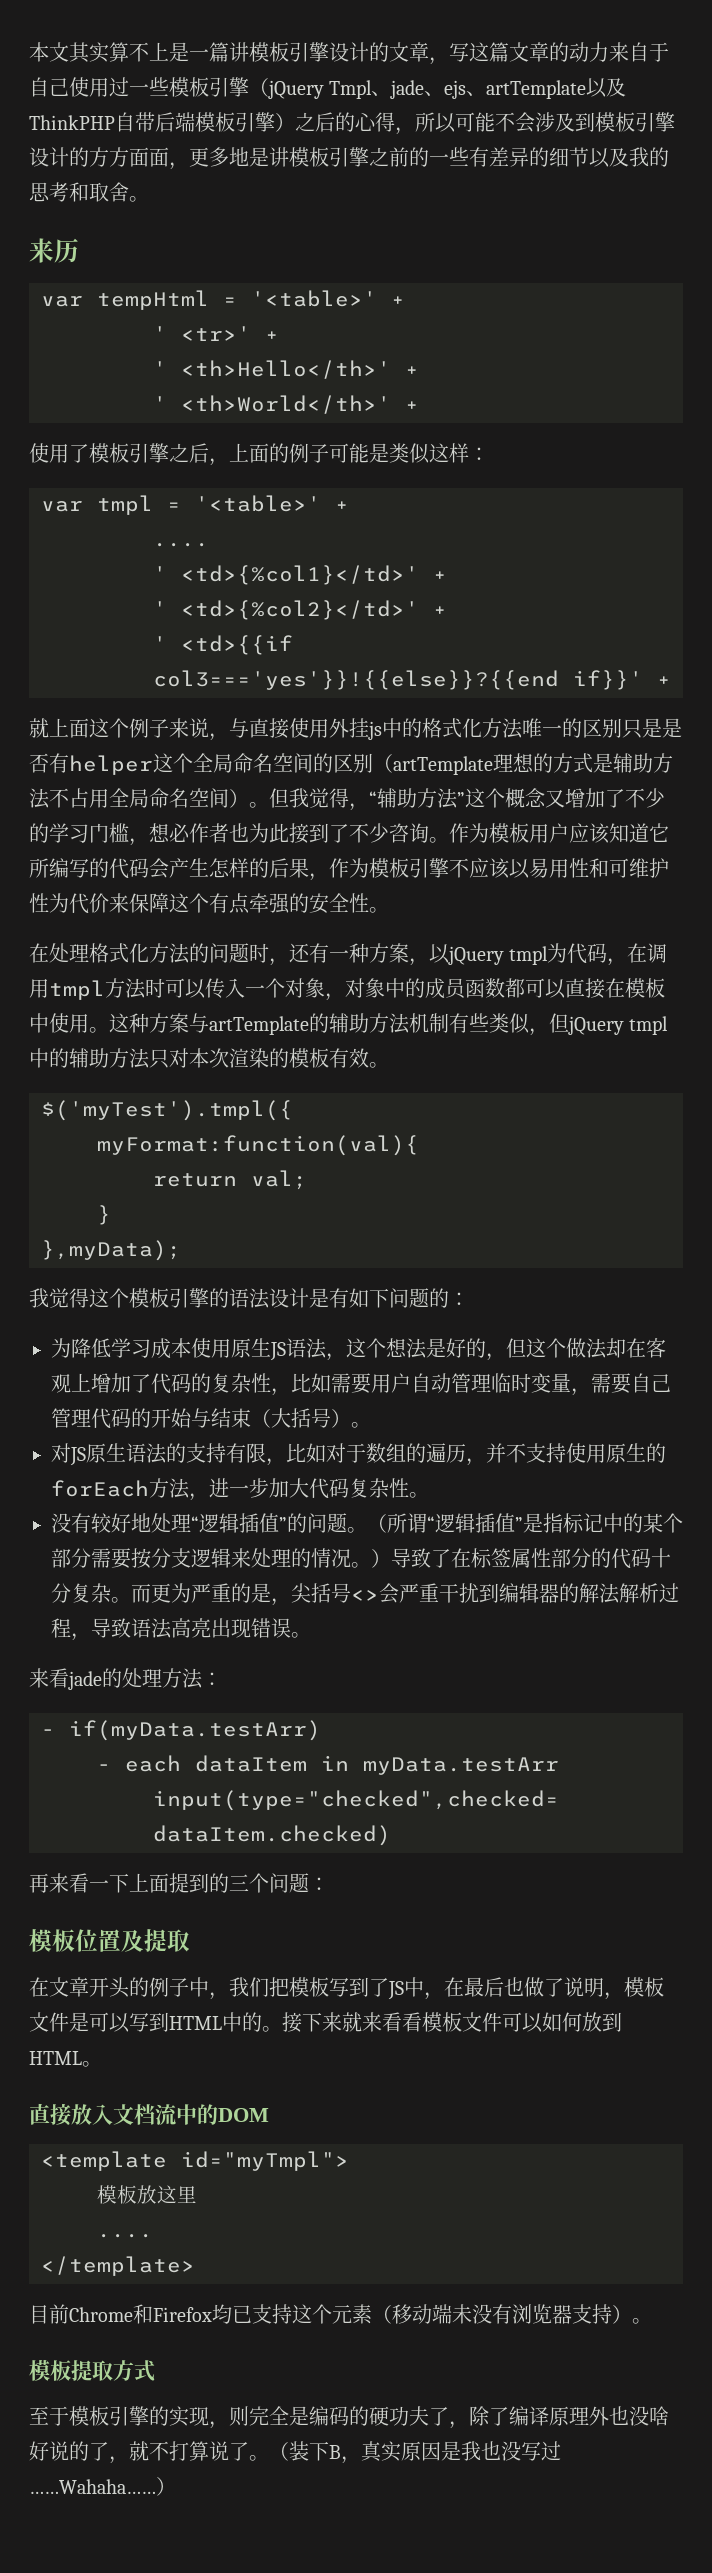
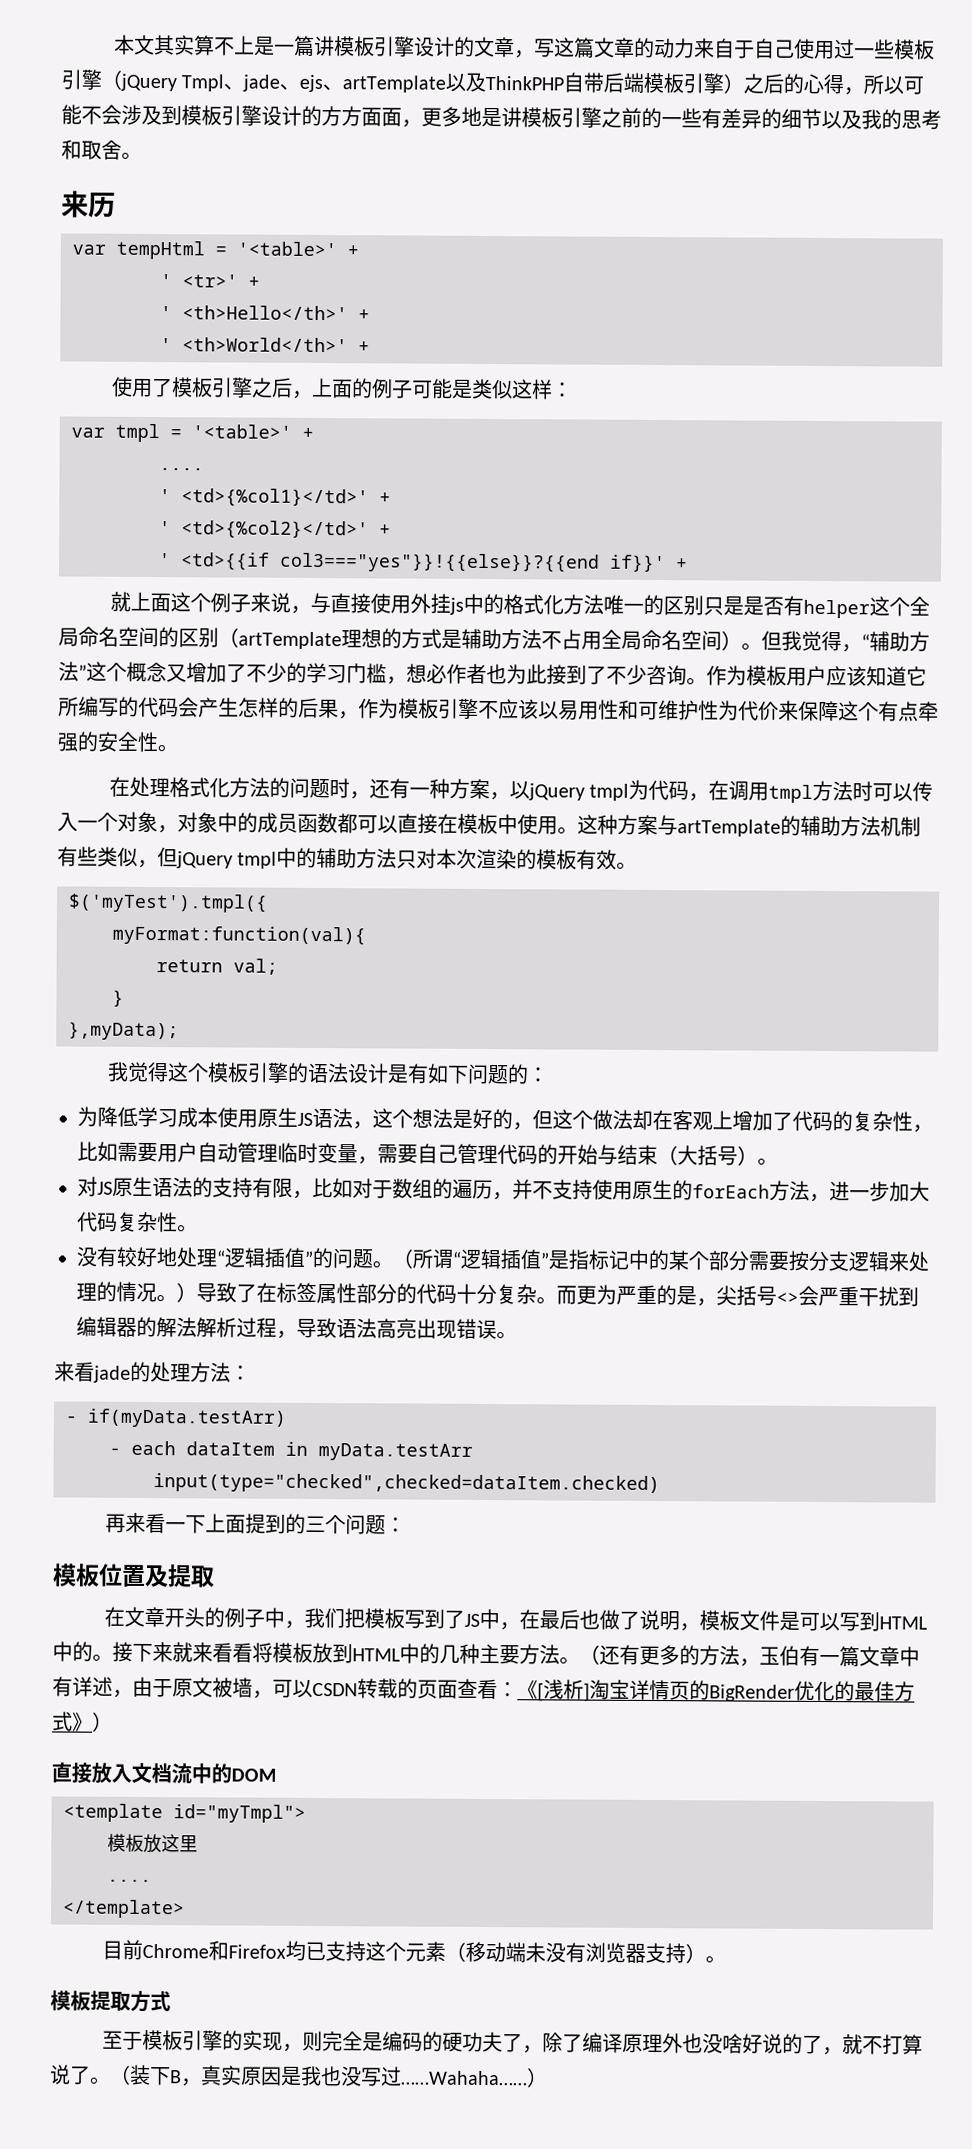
- ' <td>{{if col3==='yes'}}!{{else}}?{{end if}}' +
+ ' <td>{{if col3==="yes"}}!{{else}}?{{end if}}' +
- 接下来就来看看模板文件可以如何放到HTML。
+ 接下来就来看看将模板放到HTML中的几种主要方法。（还有更多的方法，玉伯有一篇文章中有详述，由于原文被墙，可以CSDN转载的页面查看：《[浅析]淘宝详情页的BigRender优化的最佳方式》）

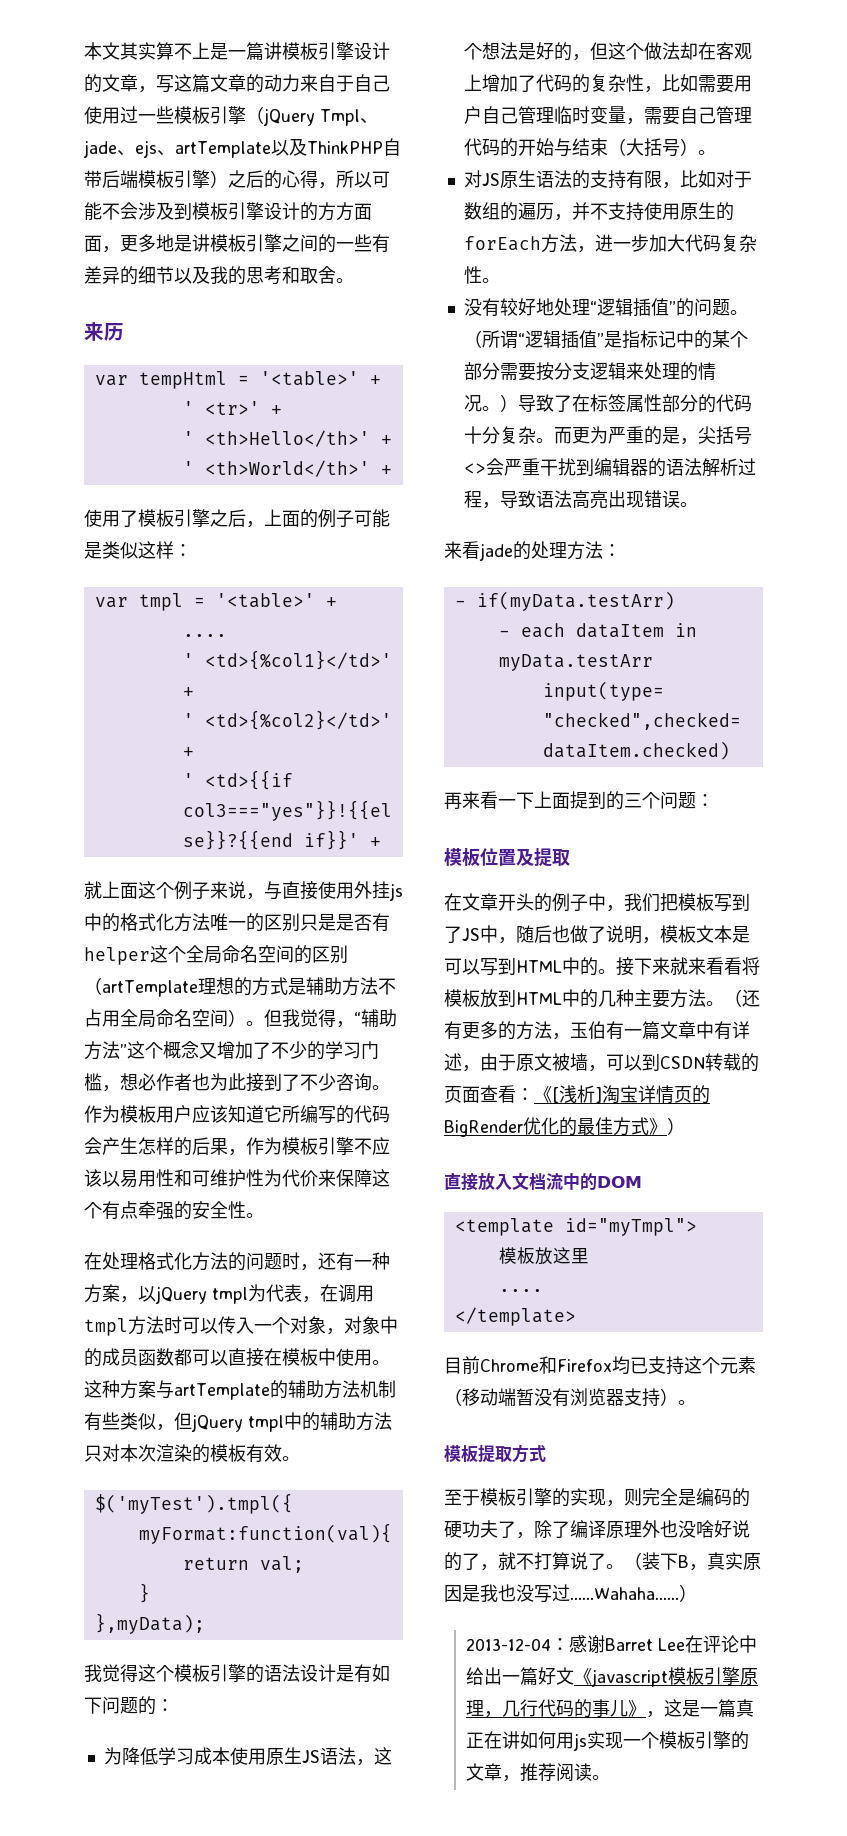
- 本文其实算不上是一篇讲模板引擎设计的文章，写这篇文章的动力来自于自己使用过一些模板引擎（jQuery Tmpl、jade、ejs、artTemplate以及ThinkPHP自带后端模板引擎）之后的心得，所以可能不会涉及到模板引擎设计的方方面面，更多地是讲模板引擎之前的一些有差异的细节以及我的思考和取舍。
+ 本文其实算不上是一篇讲模板引擎设计的文章，写这篇文章的动力来自于自己使用过一些模板引擎（jQuery Tmpl、jade、ejs、artTemplate以及ThinkPHP自带后端模板引擎）之后的心得，所以可能不会涉及到模板引擎设计的方方面面，更多地是讲模板引擎之间的一些有差异的细节以及我的思考和取舍。
- 在处理格式化方法的问题时，还有一种方案，以jQuery tmpl为代码，在调用tmpl方法时可以传入一个对象，对象中的成员函数都可以直接在模板中使用。
+ 在处理格式化方法的问题时，还有一种方案，以jQuery tmpl为代表，在调用tmpl方法时可以传入一个对象，对象中的成员函数都可以直接在模板中使用。
- 为降低学习成本使用原生JS语法，这个想法是好的，但这个做法却在客观上增加了代码的复杂性，比如需要用户自动管理临时变量，需要自己管理代码的开始与结束（大括号）。
+ 为降低学习成本使用原生JS语法，这个想法是好的，但这个做法却在客观上增加了代码的复杂性，比如需要用户自己管理临时变量，需要自己管理代码的开始与结束（大括号）。
- 而更为严重的是，尖括号<>会严重干扰到编辑器的解法解析过程，导致语法高亮出现错误。
+ 而更为严重的是，尖括号<>会严重干扰到编辑器的语法解析过程，导致语法高亮出现错误。
- 在文章开头的例子中，我们把模板写到了JS中，在最后也做了说明，模板文件是可以写到HTML中的。
+ 在文章开头的例子中，我们把模板写到了JS中，随后也做了说明，模板文本是可以写到HTML中的。
- （还有更多的方法，玉伯有一篇文章中有详述，由于原文被墙，可以CSDN转载的页面查看：《[浅析]淘宝详情页的BigRender优化的最佳方式》）
+ （还有更多的方法，玉伯有一篇文章中有详述，由于原文被墙，可以到CSDN转载的页面查看：《[浅析]淘宝详情页的BigRender优化的最佳方式》）
- 目前Chrome和Firefox均已支持这个元素（移动端未没有浏览器支持）。
+ 目前Chrome和Firefox均已支持这个元素（移动端暂没有浏览器支持）。
+ 2013-12-04：感谢Barret Lee在评论中给出一篇好文《javascript模板引擎原理，几行代码的事儿》，这是一篇真正在讲如何用js实现一个模板引擎的文章，推荐阅读。

